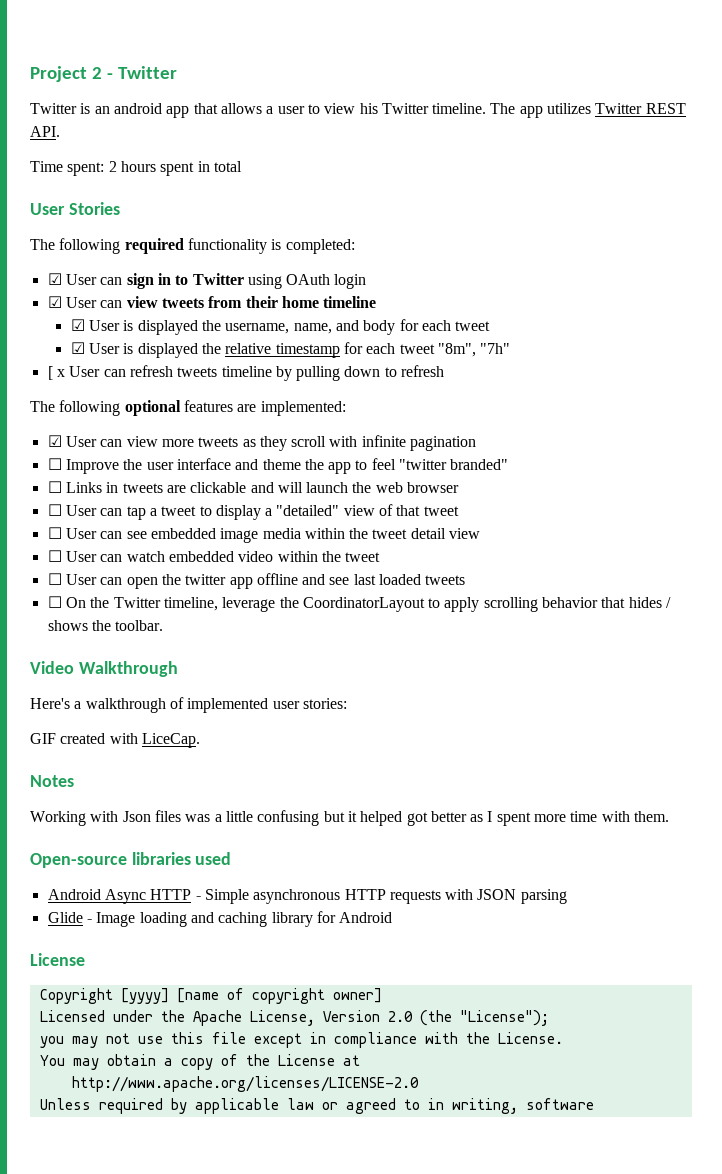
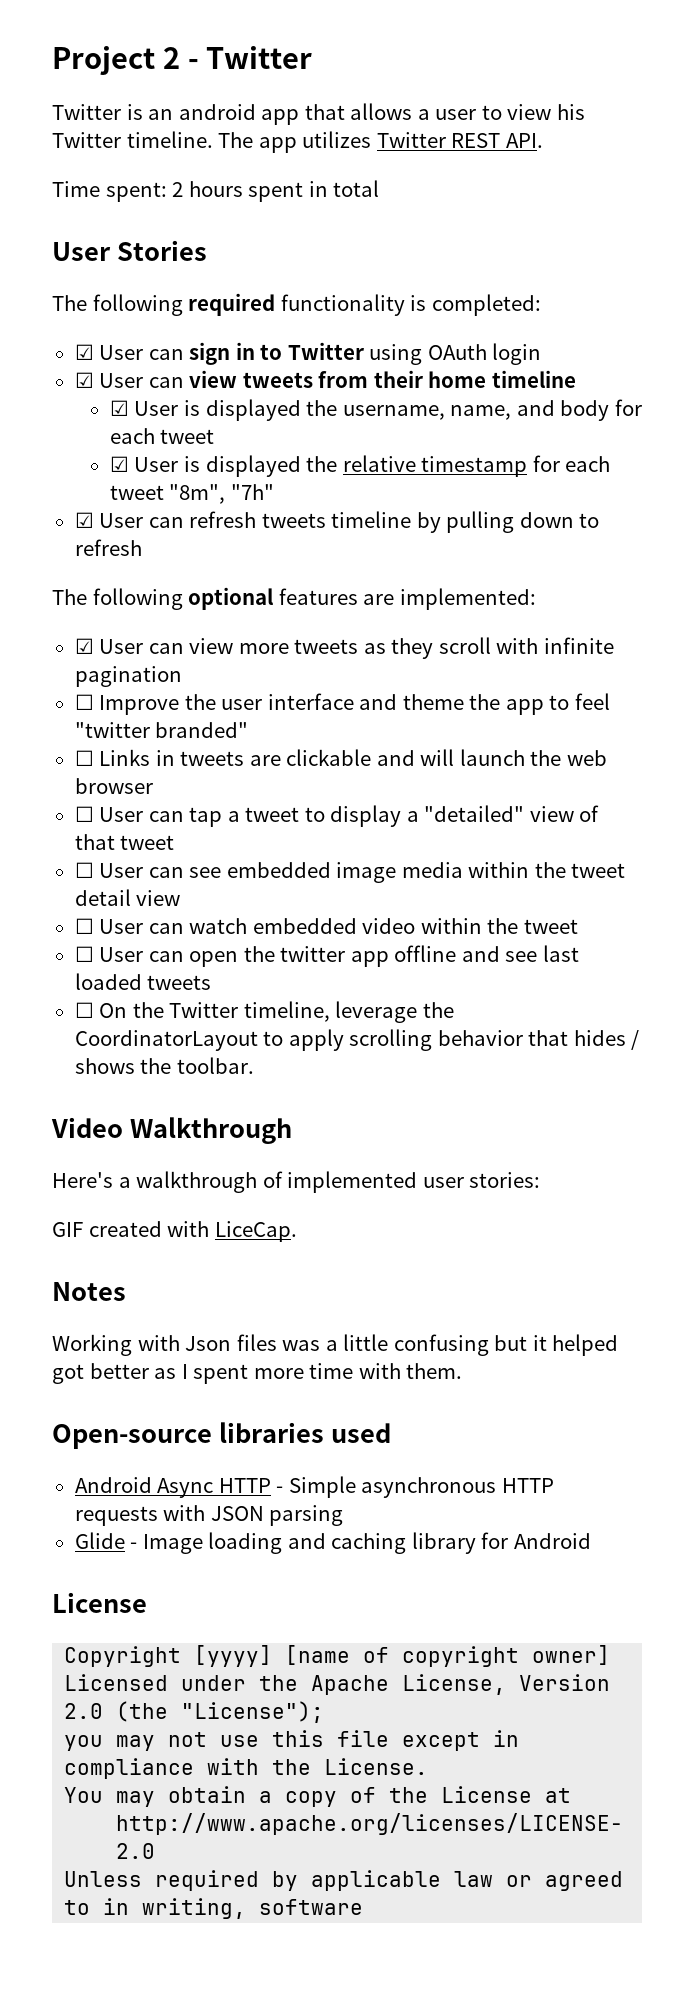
- [ x User can refresh tweets timeline by pulling down to refresh
+ ☑ User can refresh tweets timeline by pulling down to refresh

